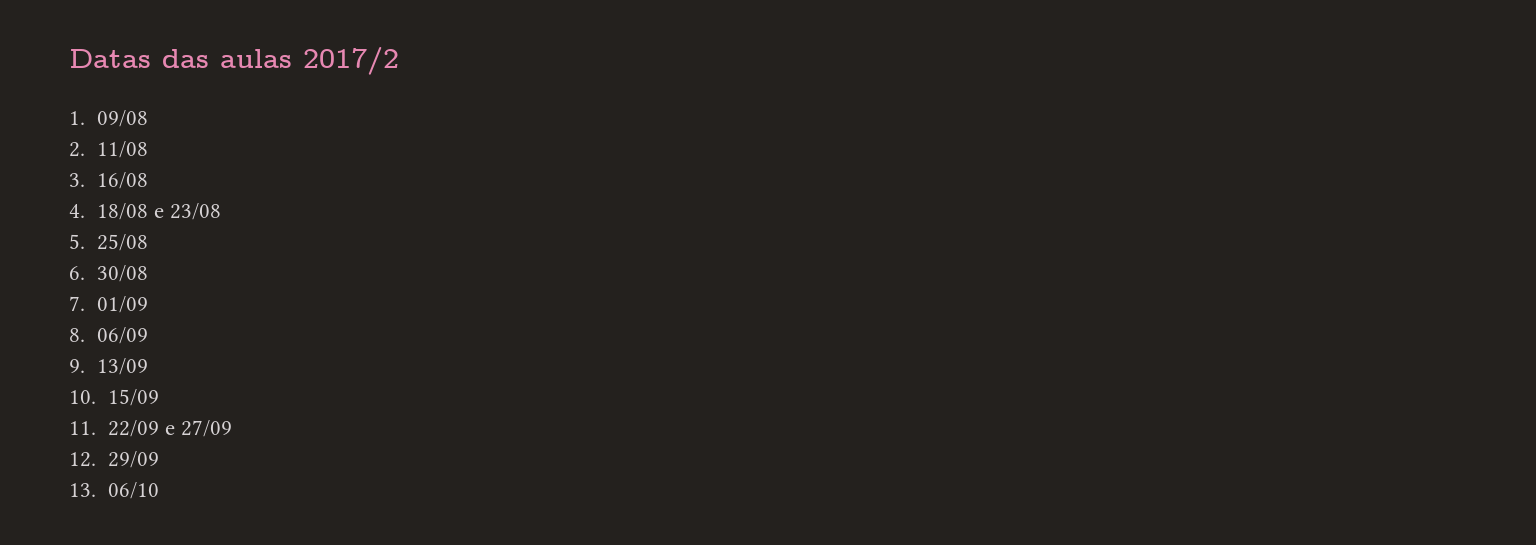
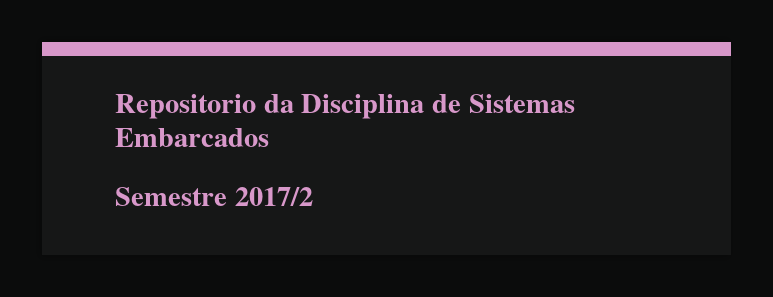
- Datas das aulas 2017/2
- 1. 09/08
- 2. 11/08
- 3. 16/08
- 4. 18/08 e 23/08
- 5. 25/08
- 6. 30/08
- 7. 01/09
- 8. 06/09
- 9. 13/09
- 10. 15/09
- 11. 22/09 e 27/09
- 12. 29/09
- 13. 06/10
+ Repositorio da Disciplina de Sistemas Embarcados
+ Semestre 2017/2

